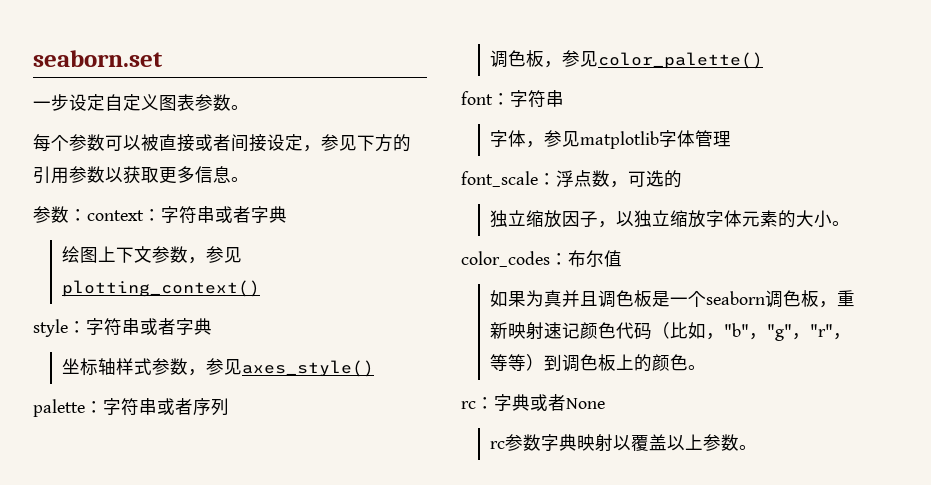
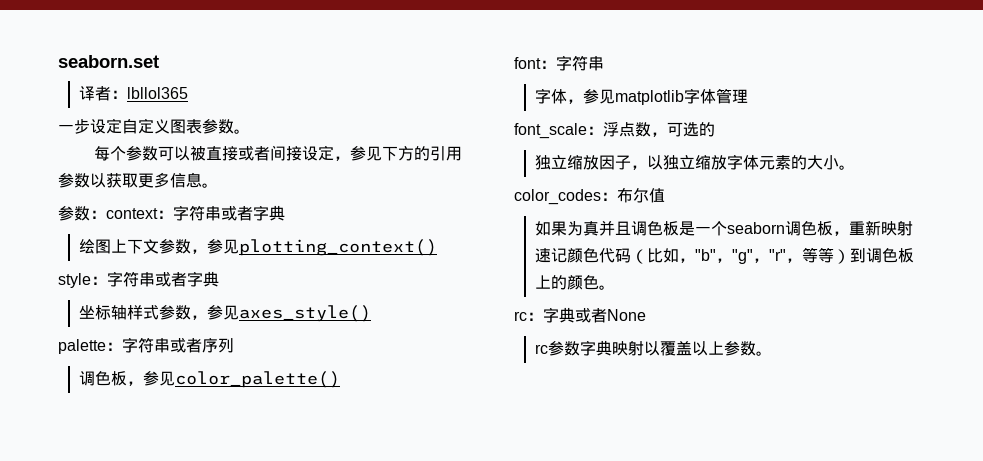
+ 译者：lbllol365

